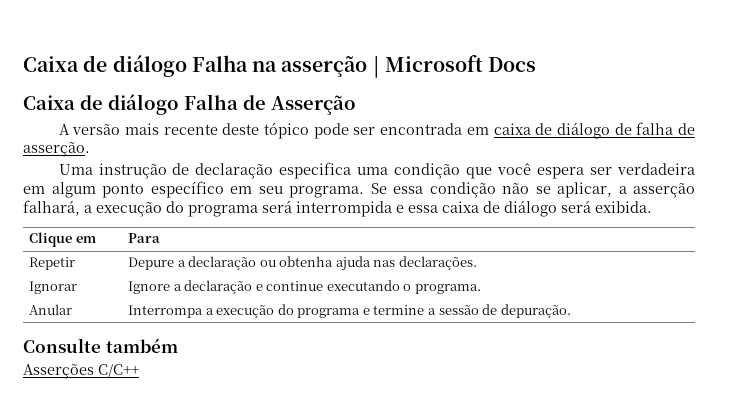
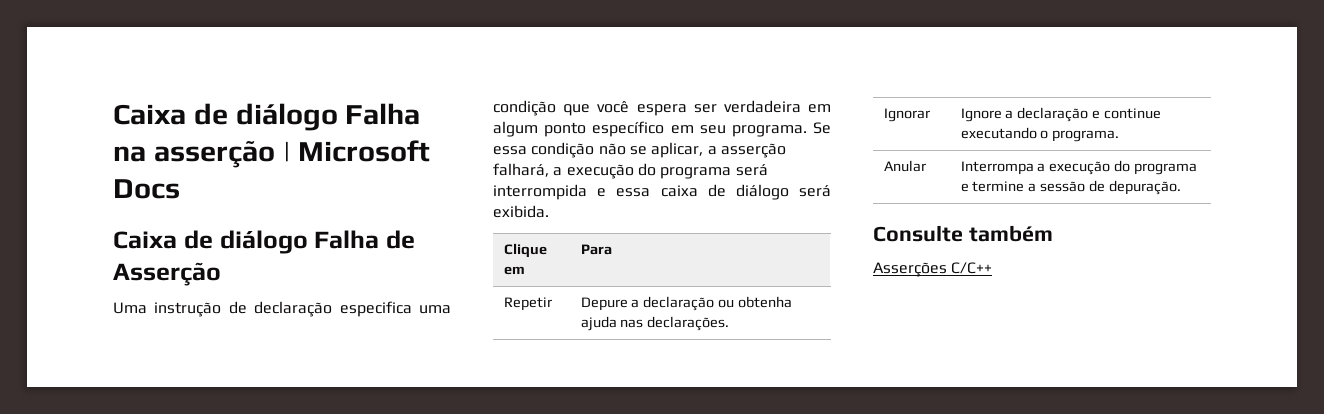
- A versão mais recente deste tópico pode ser encontrada em caixa de diálogo de falha de asserção.

